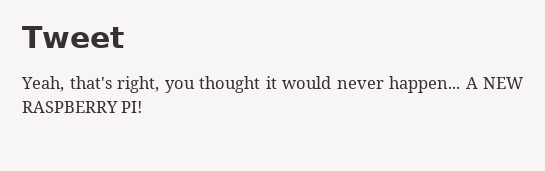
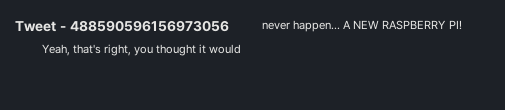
- Tweet
+ Tweet - 488590596156973056

